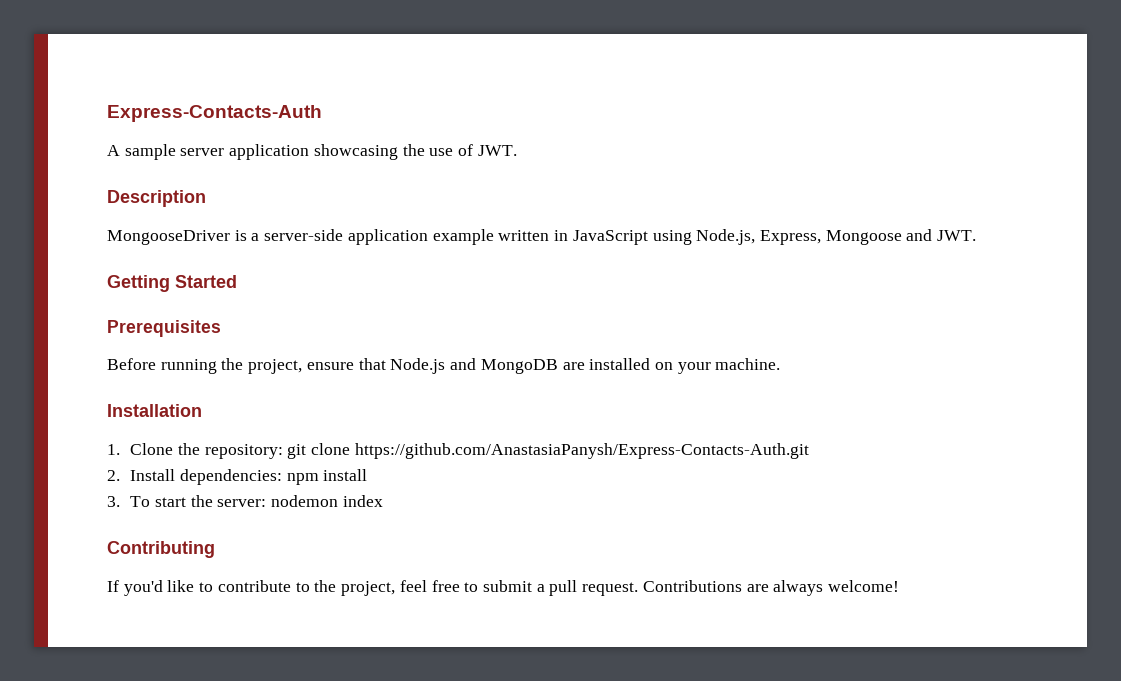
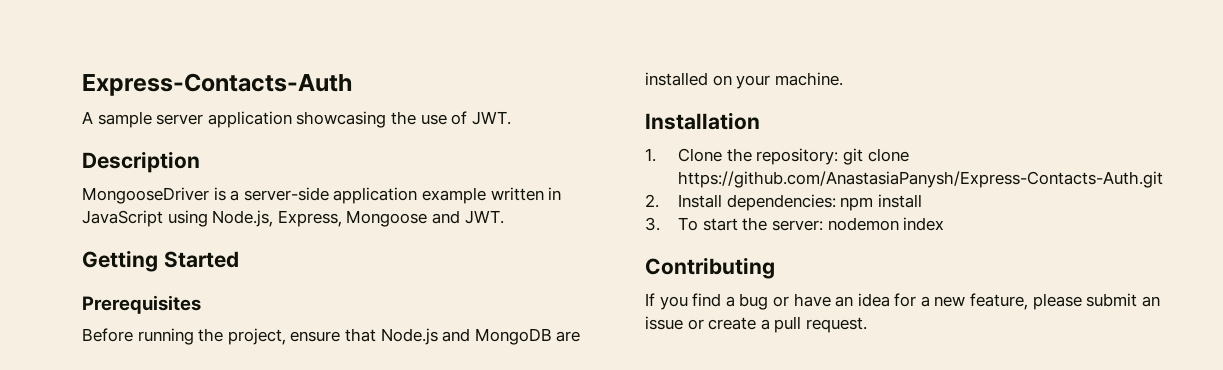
- If you'd like to contribute to the project, feel free to submit a pull request. Contributions are always welcome!
+ If you find a bug or have an idea for a new feature, please submit an issue or create a pull request.

